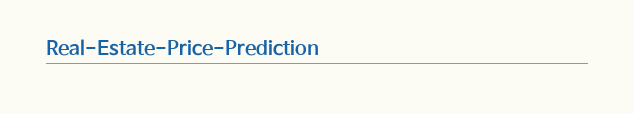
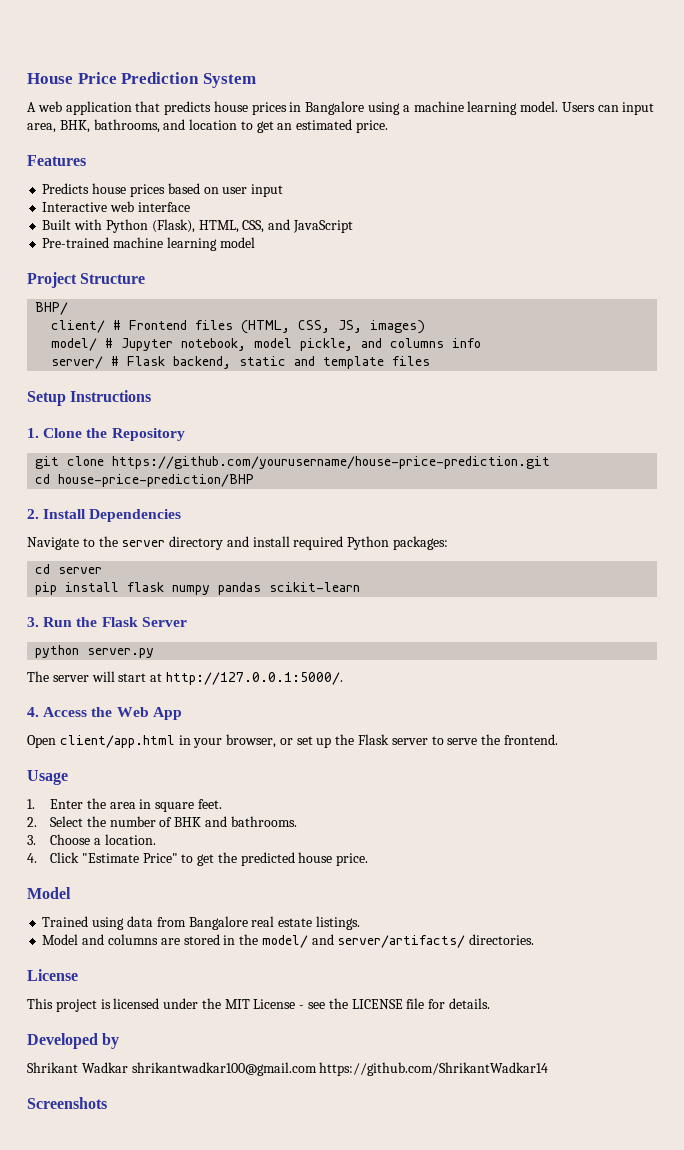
- Real-Estate-Price-Prediction
+ House Price Prediction System
+ A web application that predicts house prices in Bangalore using a machine learning model. Users can input area, BHK, bathrooms, and location to get an estimated price.
+ Features
+ Predicts house prices based on user input
+ Interactive web interface
+ Built with Python (Flask), HTML, CSS, and JavaScript
+ Pre-trained machine learning model
+ Project Structure
+ BHP/
+ client/ # Frontend files (HTML, CSS, JS, images)
+ model/ # Jupyter notebook, model pickle, and columns info
+ server/ # Flask backend, static and template files
+ Setup Instructions
+ 1. Clone the Repository
+ git clone https://github.com/yourusername/house-price-prediction.git
+ cd house-price-prediction/BHP
+ 2. Install Dependencies
+ Navigate to the server directory and install required Python packages:
+ cd server
+ pip install flask numpy pandas scikit-learn
+ 3. Run the Flask Server
+ python server.py
+ The server will start at http://127.0.0.1:5000/.
+ 4. Access the Web App
+ Open client/app.html in your browser, or set up the Flask server to serve the frontend.
+ Usage
+ 1. Enter the area in square feet.
+ 2. Select the number of BHK and bathrooms.
+ 3. Choose a location.
+ 4. Click "Estimate Price" to get the predicted house price.
+ Model
+ Trained using data from Bangalore real estate listings.
+ Model and columns are stored in the model/ and server/artifacts/ directories.
+ License
+ This project is licensed under the MIT License - see the LICENSE file for details.
+ Developed by
+ Shrikant Wadkar shrikantwadkar100@gmail.com https://github.com/ShrikantWadkar14
+ Screenshots

